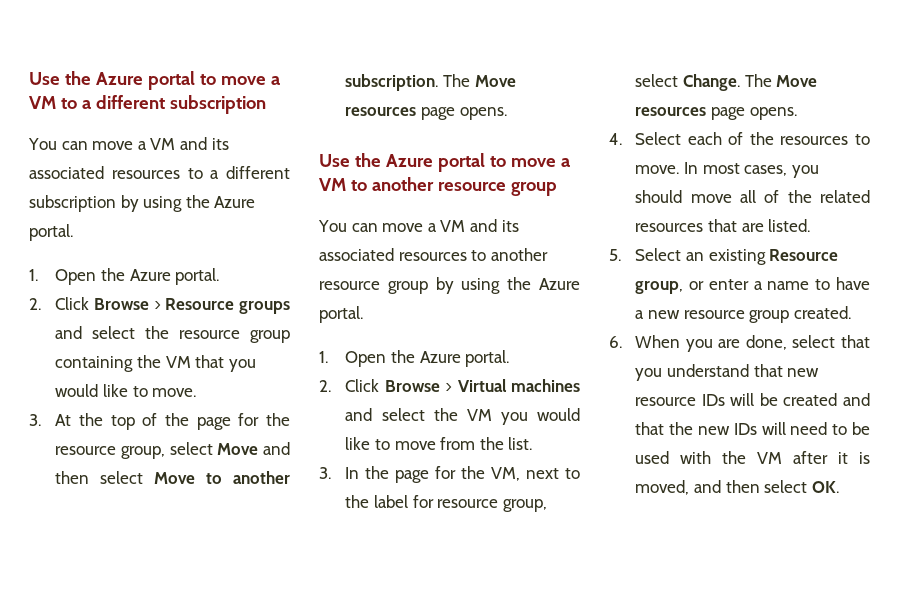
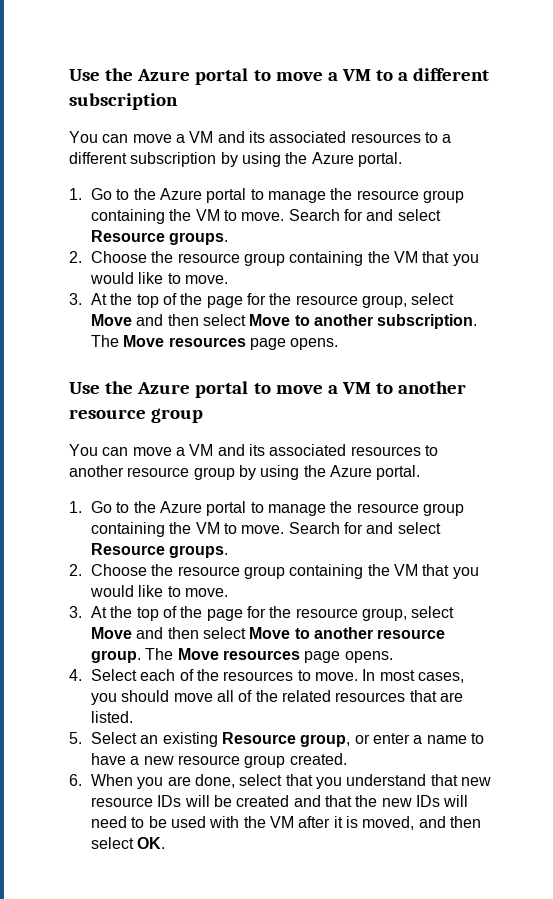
  You can move a VM and its associated resources to a different subscription by using the Azure portal.
- 1. Open the Azure portal.
- 2. Click Browse > Resource groups and select the resource group containing the VM that you would like to move.
+ 1. Go to the Azure portal to manage the resource group containing the VM to move. Search for and select Resource groups.
+ 2. Choose the resource group containing the VM that you would like to move.
  You can move a VM and its associated resources to another resource group by using the Azure portal.
- 1. Open the Azure portal.
- 2. Click Browse > Virtual machines and select the VM you would like to move from the list.
- 3. In the page for the VM, next to the label for resource group, select Change.
+ 1. Go to the Azure portal to manage the resource group containing the VM to move. Search for and select Resource groups.
+ 2. Choose the resource group containing the VM that you would like to move.
+ 3. At the top of the page for the resource group, select Move and then select Move to another resource group.

